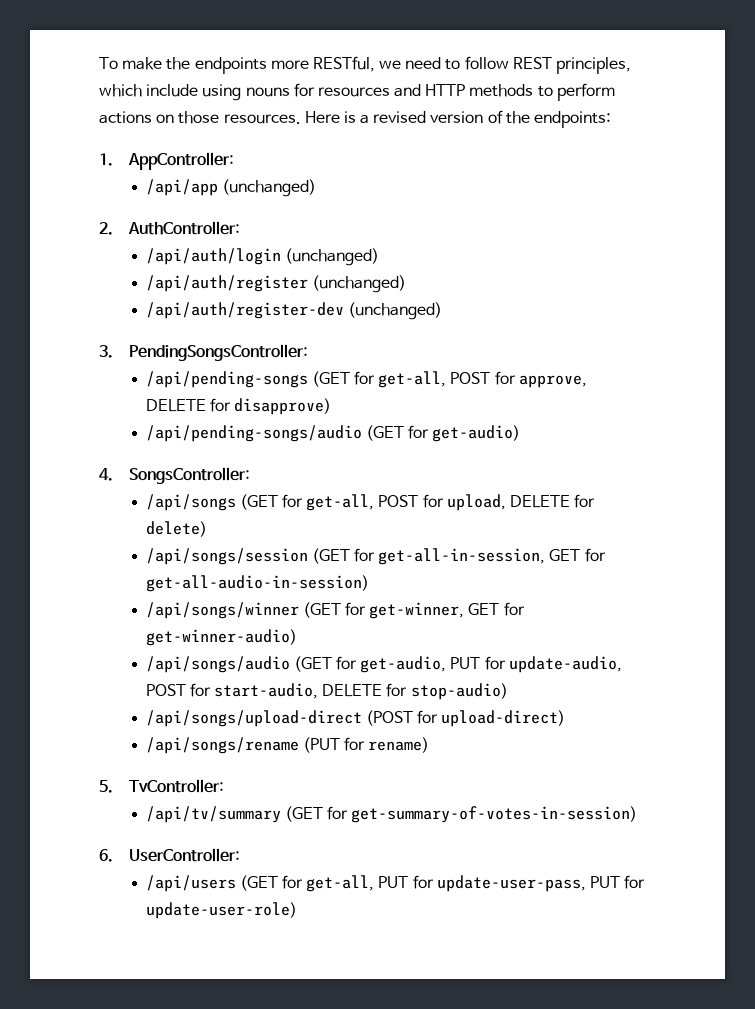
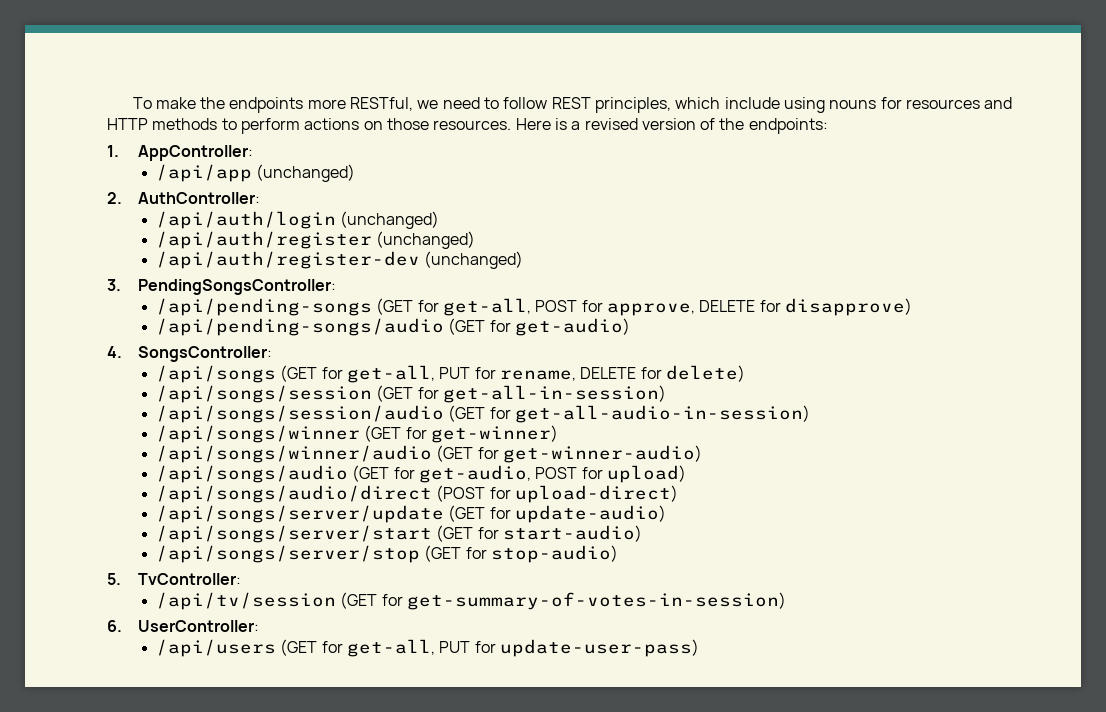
- /api/songs (GET for get-all, POST for upload, DELETE for delete)
+ /api/songs (GET for get-all, PUT for rename, DELETE for delete)
- /api/songs/session (GET for get-all-in-session, GET for get-all-audio-in-session)
+ /api/songs/session (GET for get-all-in-session)
+ /api/songs/session/audio (GET for get-all-audio-in-session)
- /api/songs/winner (GET for get-winner, GET for get-winner-audio)
+ /api/songs/winner (GET for get-winner)
+ /api/songs/winner/audio (GET for get-winner-audio)
- /api/songs/audio (GET for get-audio, PUT for update-audio, POST for start-audio, DELETE for stop-audio)
- /api/songs/upload-direct (POST for upload-direct)
- /api/songs/rename (PUT for rename)
+ /api/songs/audio (GET for get-audio, POST for upload)
+ /api/songs/audio/direct (POST for upload-direct)
+ /api/songs/server/update (GET for update-audio)
+ /api/songs/server/start (GET for start-audio)
+ /api/songs/server/stop (GET for stop-audio)
- /api/tv/summary (GET for get-summary-of-votes-in-session)
+ /api/tv/session (GET for get-summary-of-votes-in-session)
- /api/users (GET for get-all, PUT for update-user-pass, PUT for update-user-role)
+ /api/users (GET for get-all, PUT for update-user-pass)

